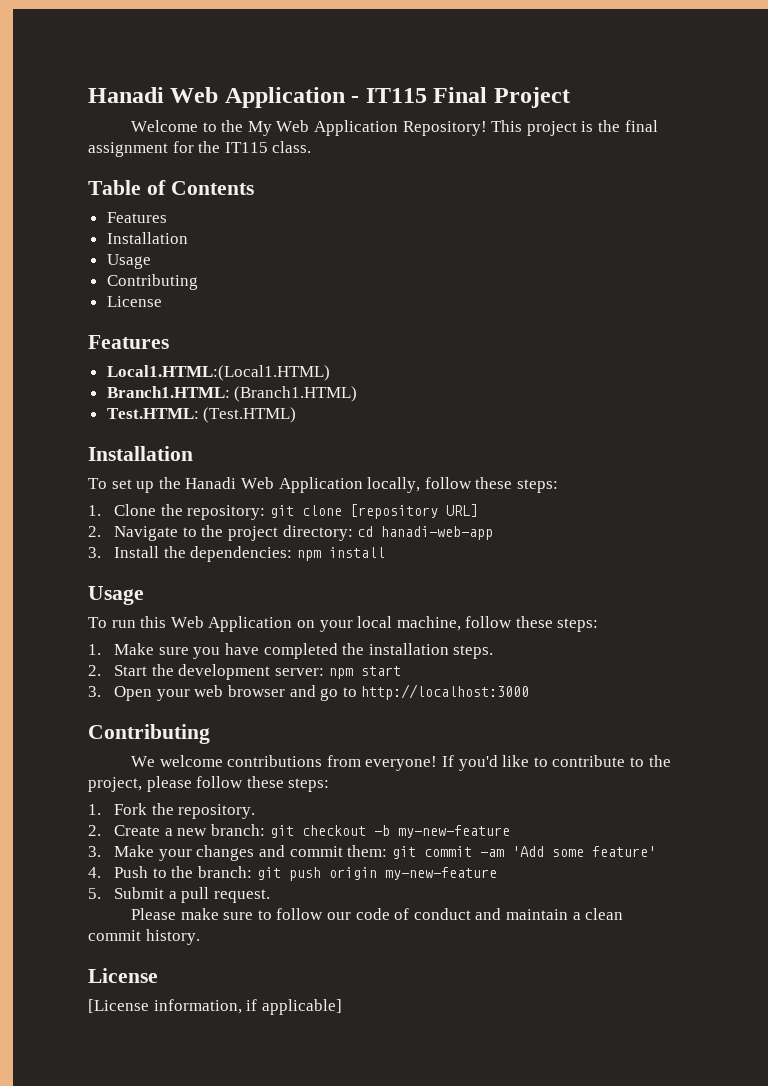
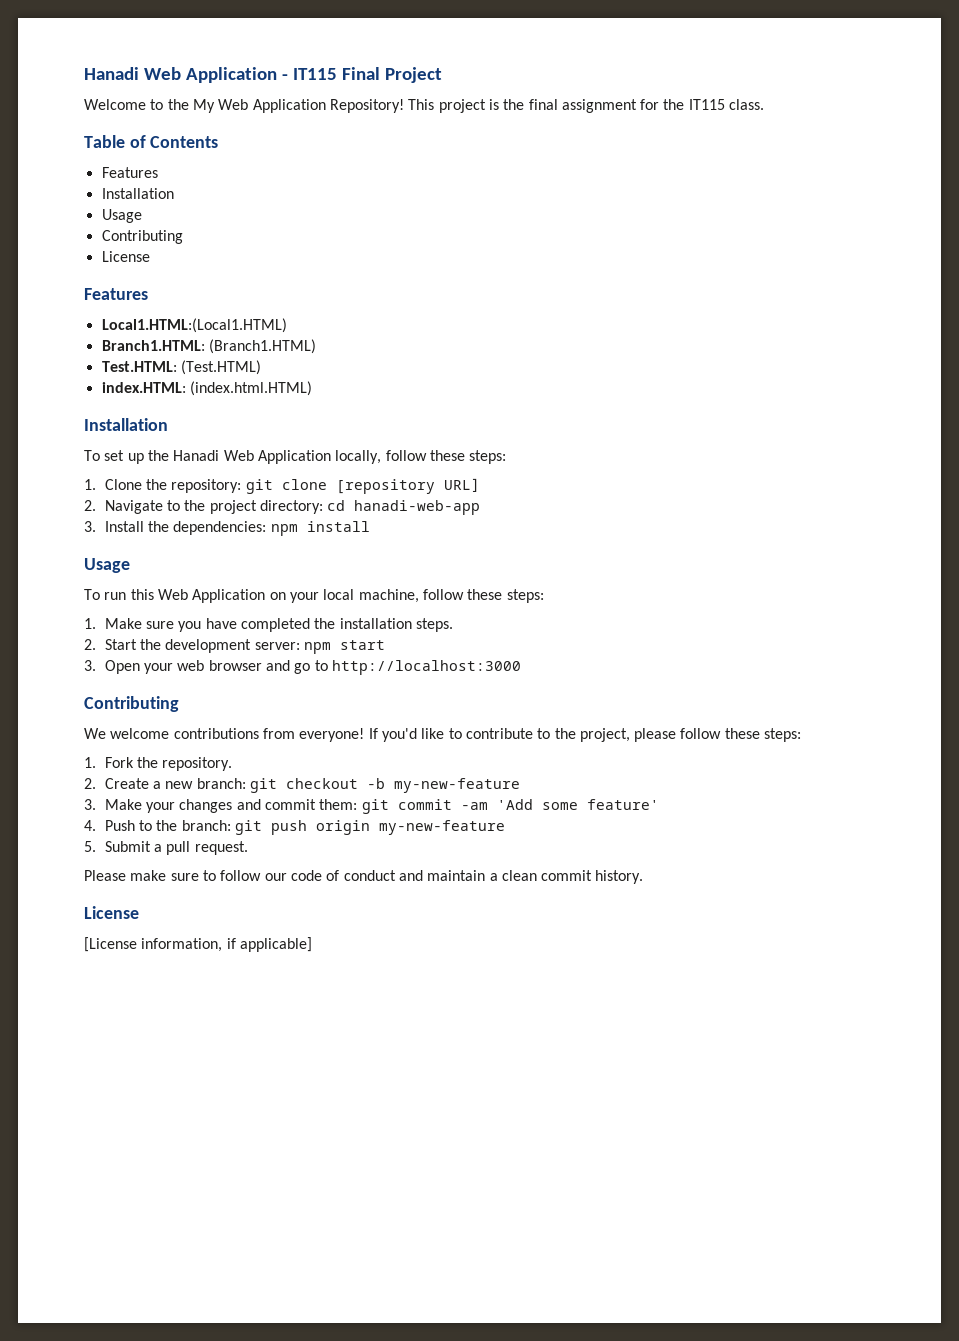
+ index.HTML: (index.html.HTML)

